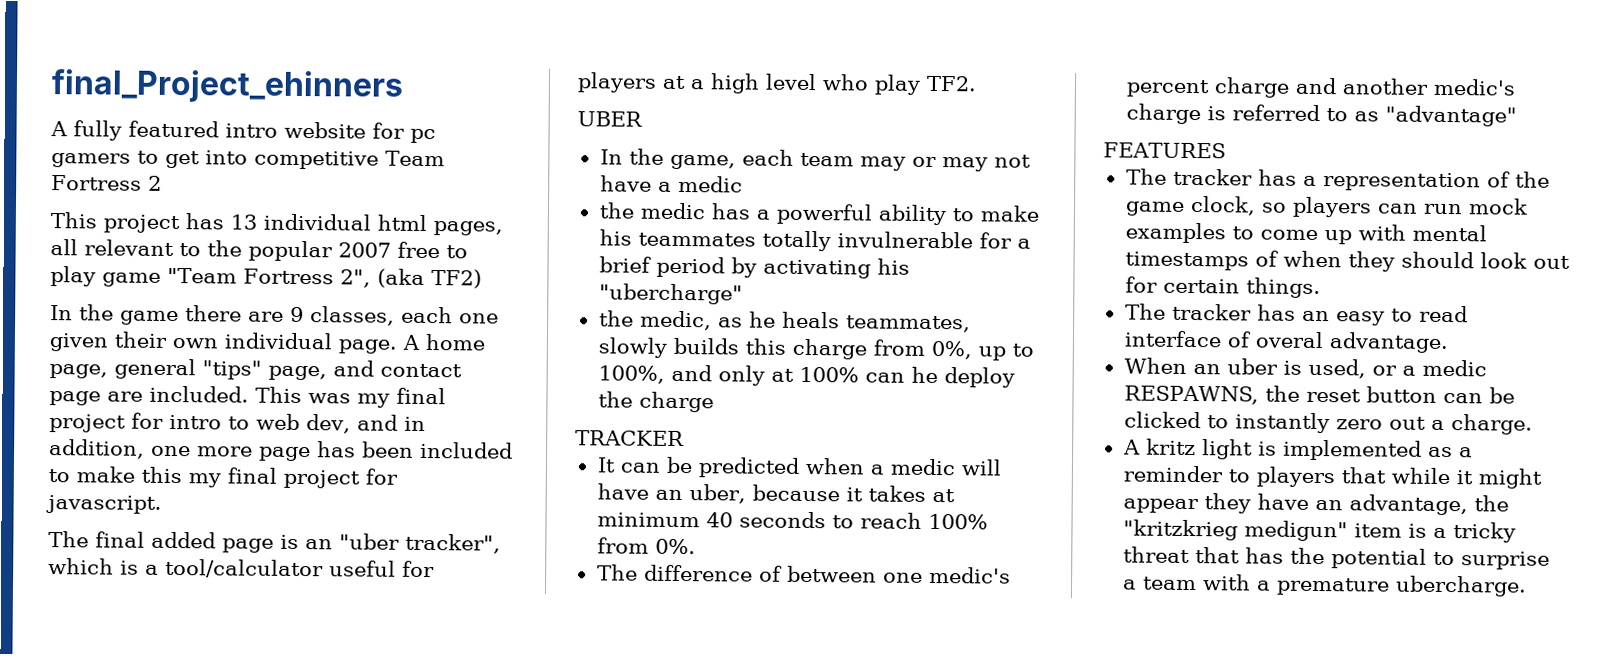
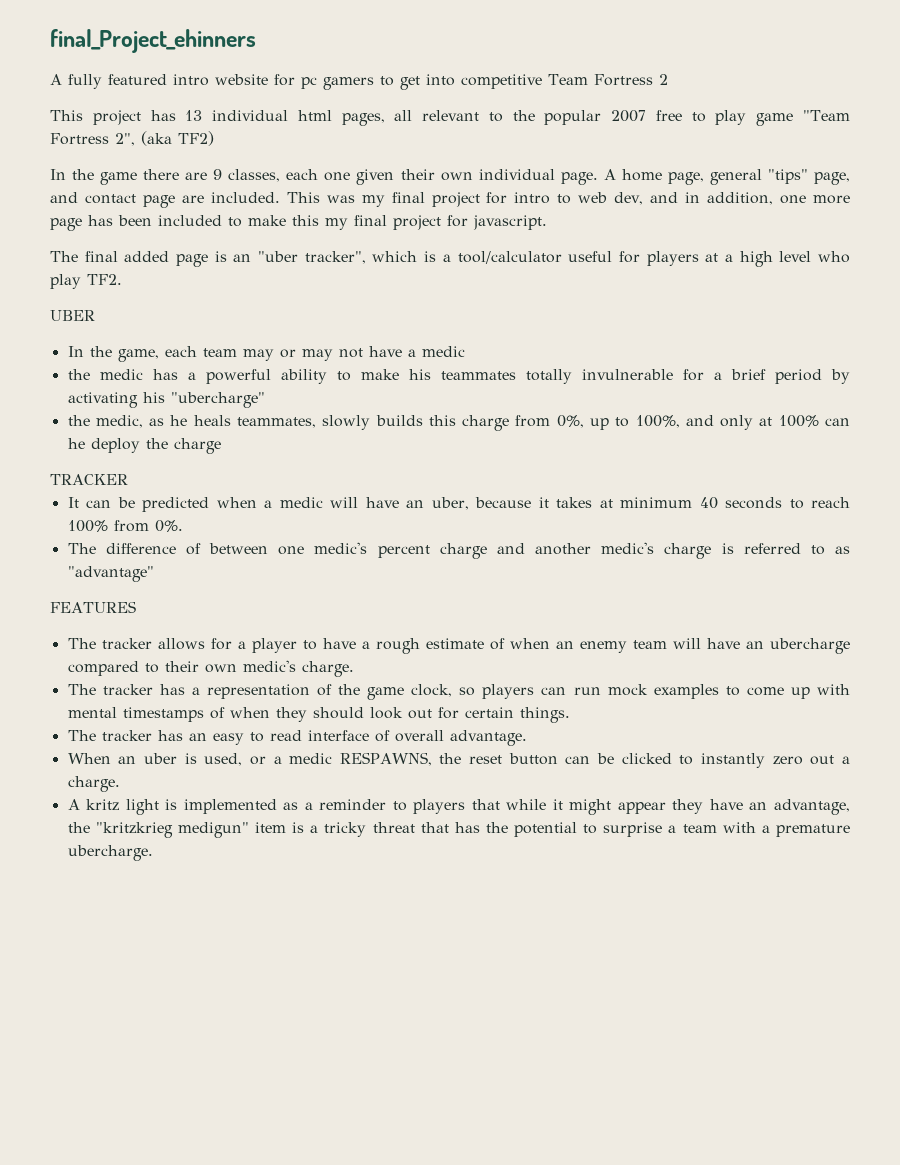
+ The tracker allows for a player to have a rough estimate of when an enemy team will have an ubercharge compared to their own medic's charge.
- The tracker has an easy to read interface of overal advantage.
+ The tracker has an easy to read interface of overall advantage.

